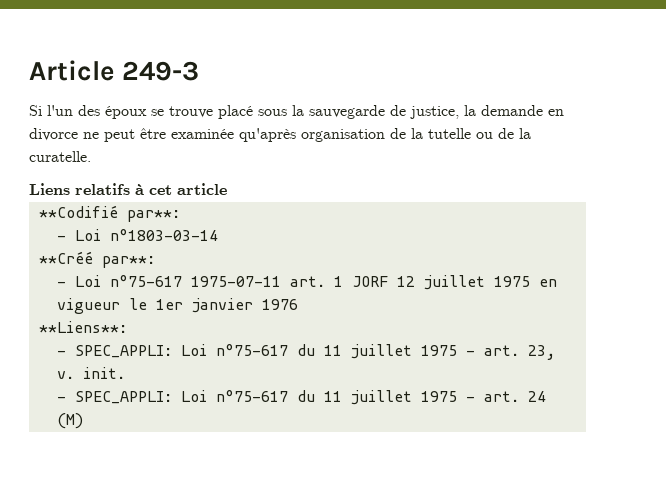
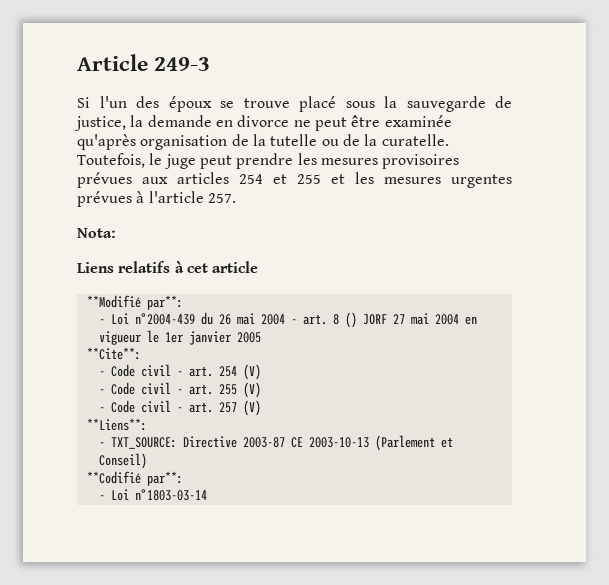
+ Toutefois, le juge peut prendre les mesures provisoires prévues aux articles 254 et 255 et les mesures urgentes prévues à l'article 257.
+ Nota:
+ **Modifié par**:
+ - Loi n°2004-439 du 26 mai 2004 - art. 8 () JORF 27 mai 2004 en vigueur le 1er janvier 2005
+ **Cite**:
+ - Code civil - art. 254 (V)
+ - Code civil - art. 255 (V)
+ - Code civil - art. 257 (V)
+ **Liens**:
+ - TXT_SOURCE: Directive 2003-87 CE 2003-10-13 (Parlement et Conseil)
- **Créé par**:
- - Loi n°75-617 1975-07-11 art. 1 JORF 12 juillet 1975 en vigueur le 1er janvier 1976
- **Liens**:
- - SPEC_APPLI: Loi n°75-617 du 11 juillet 1975 - art. 23, v. init.
- - SPEC_APPLI: Loi n°75-617 du 11 juillet 1975 - art. 24 (M)

